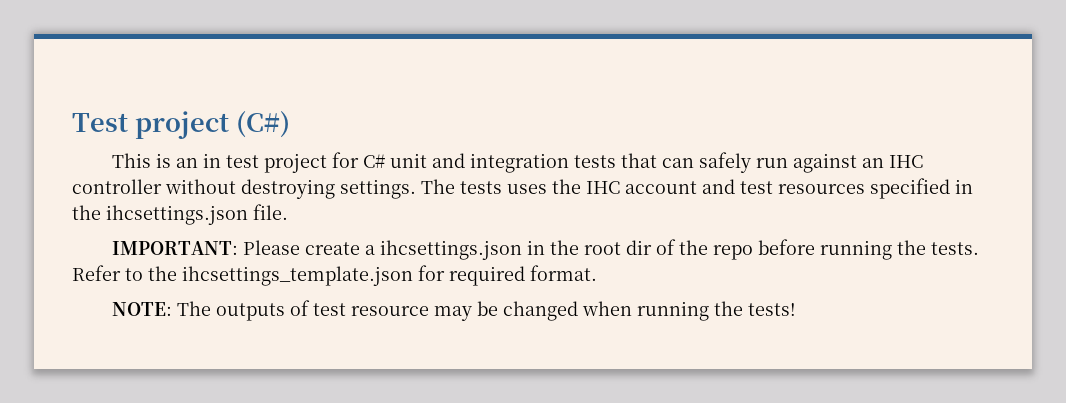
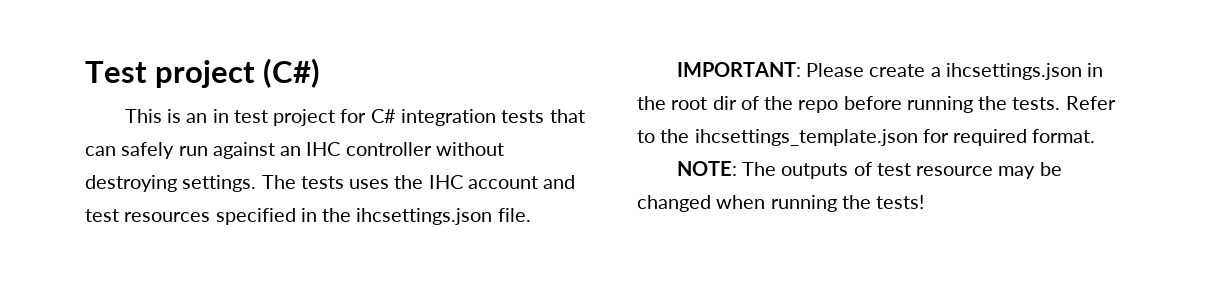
- This is an in test project for C# unit and integration tests that can safely run against an IHC controller without destroying settings.
+ This is an in test project for C# integration tests that can safely run against an IHC controller without destroying settings.

